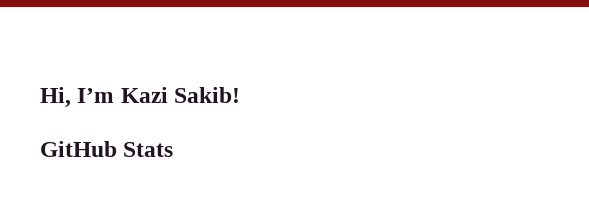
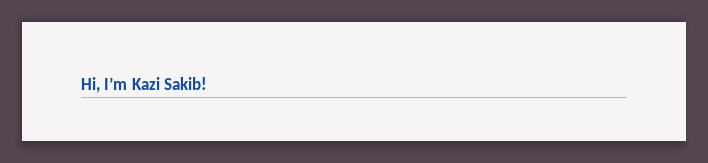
- GitHub Stats

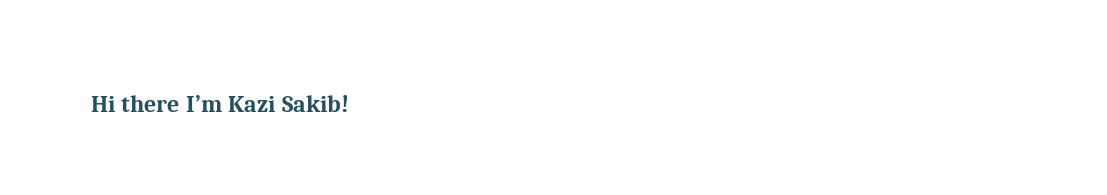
- Hi, I’m Kazi Sakib!
+ Hi there I’m Kazi Sakib!

